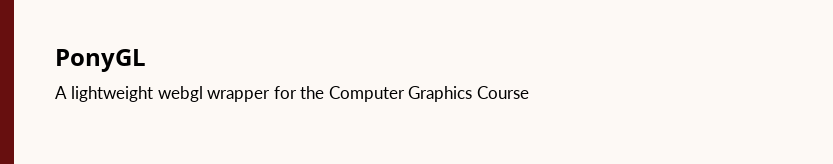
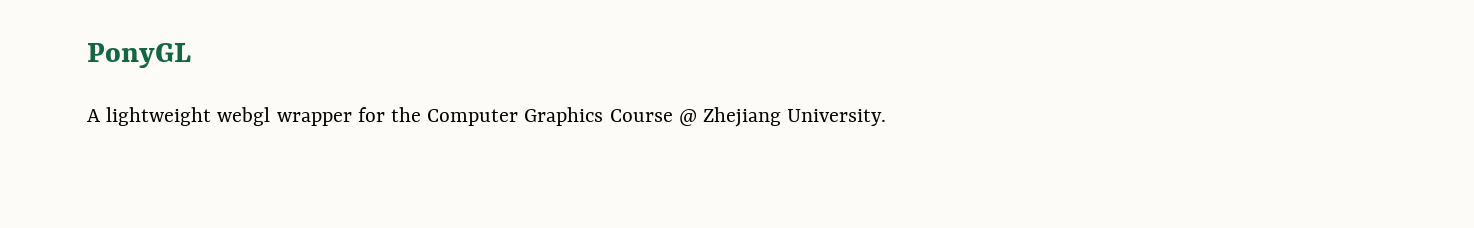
- A lightweight webgl wrapper for the Computer Graphics Course
+ A lightweight webgl wrapper for the Computer Graphics Course @ Zhejiang University.

